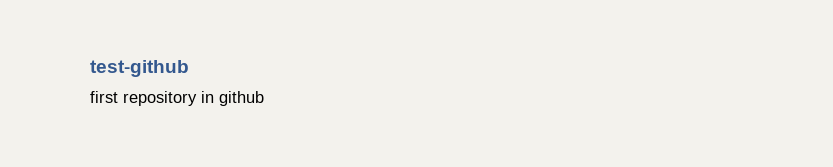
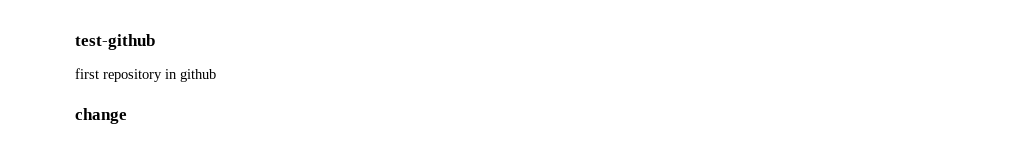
+ change

